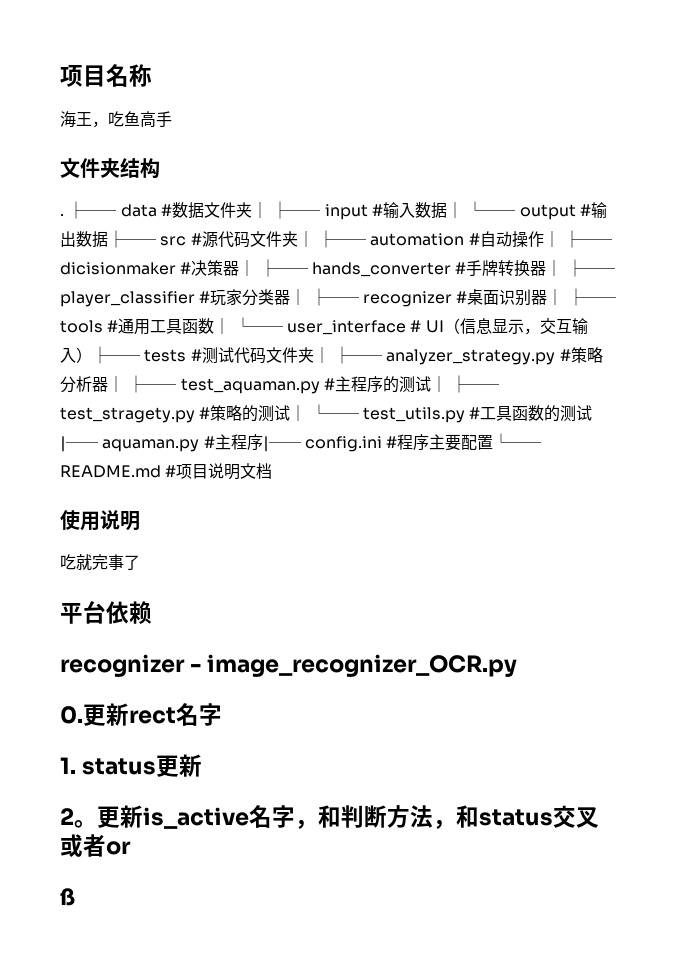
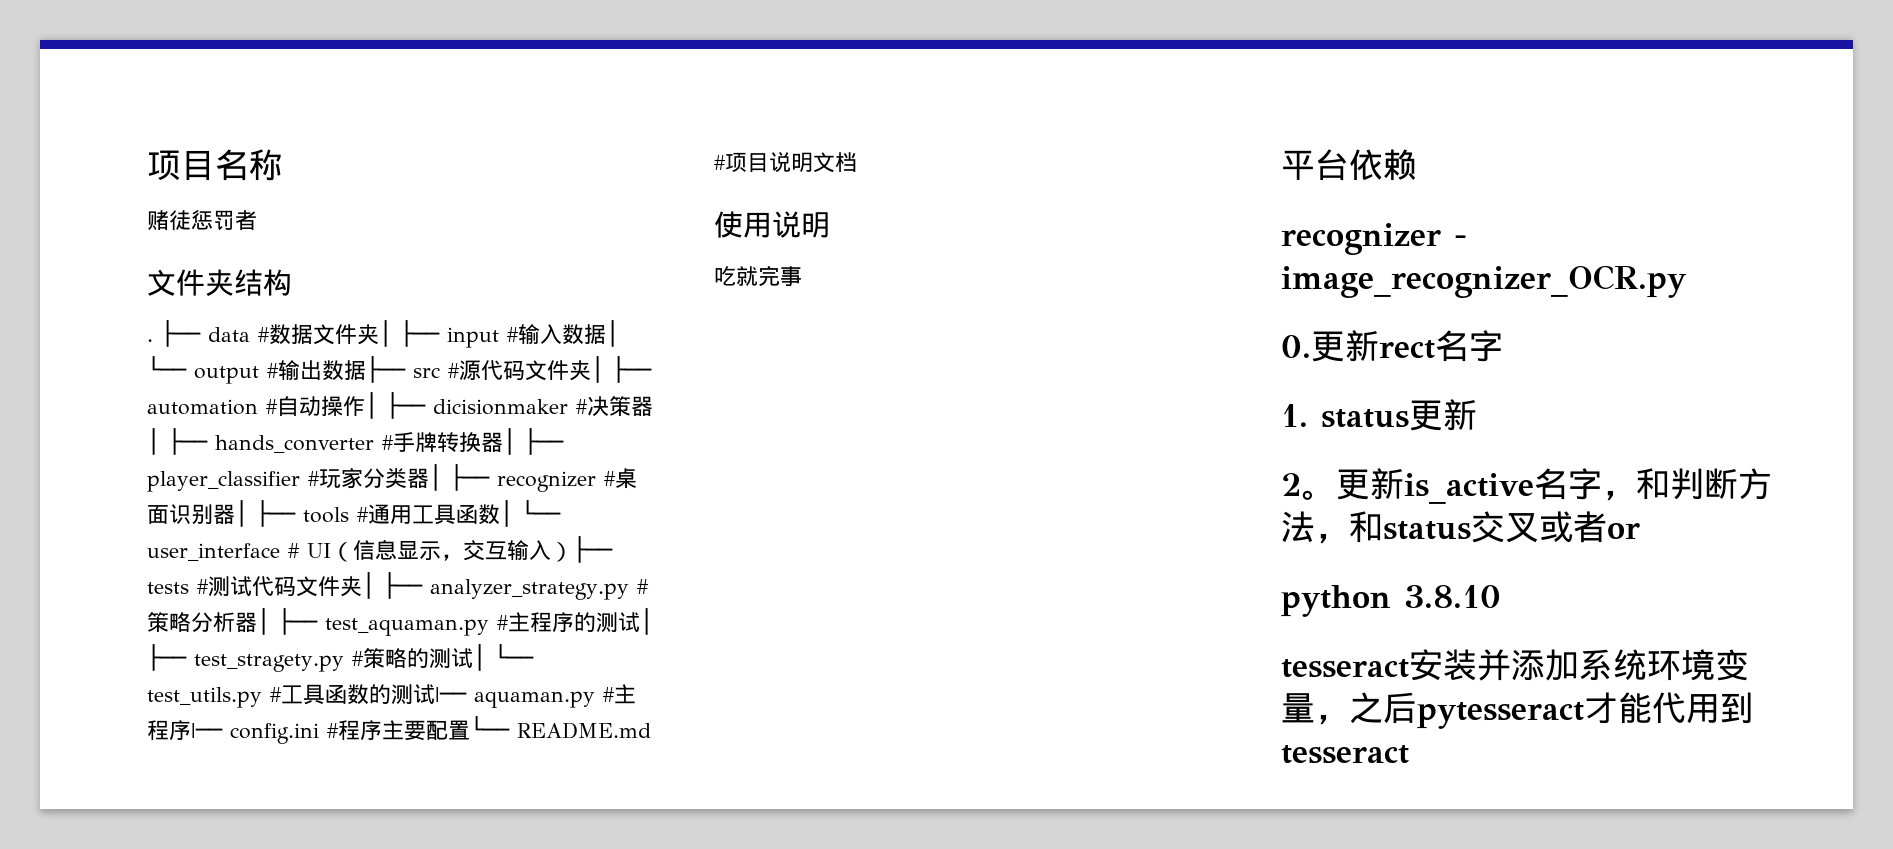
- 海王，吃鱼高手
+ 赌徒惩罚者
- 吃就完事了
+ 吃就完事
- ß
+ python 3.8.10
+ tesseract安装并添加系统环境变量，之后pytesseract才能代用到tesseract

